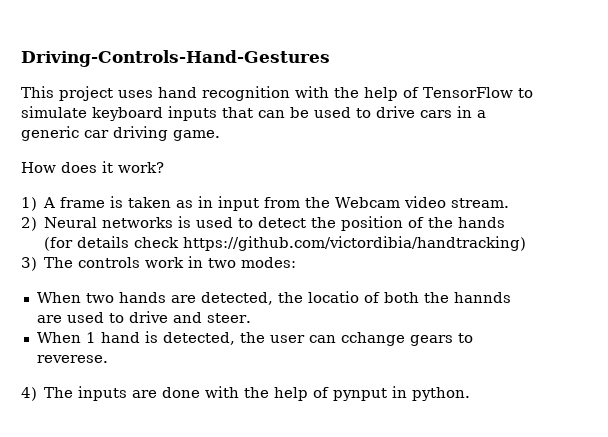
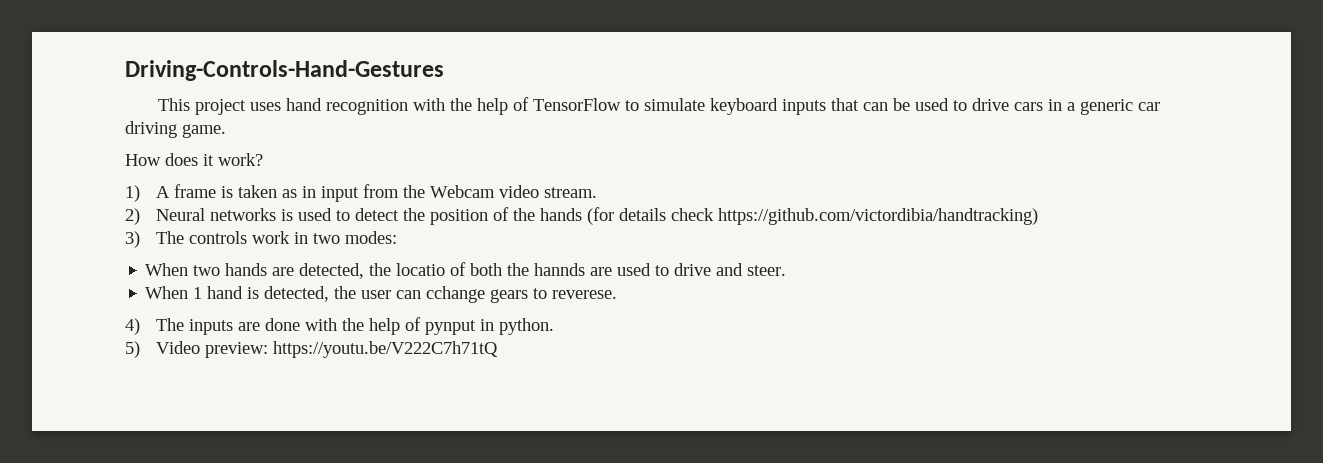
+ 5) Video preview: https://youtu.be/V222C7h71tQ

